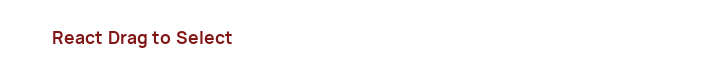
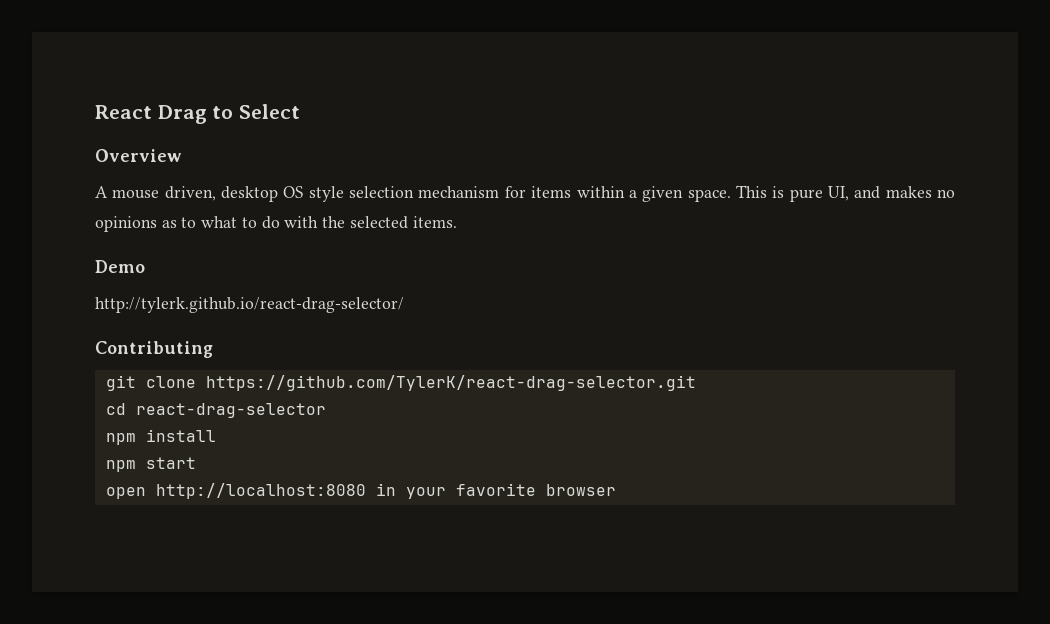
+ Overview
+ A mouse driven, desktop OS style selection mechanism for items within a given space. This is pure UI, and makes no opinions as to what to do with the selected items.
+ Demo
+ http://tylerk.github.io/react-drag-selector/
+ Contributing
+ git clone https://github.com/TylerK/react-drag-selector.git
+ cd react-drag-selector
+ npm install
+ npm start
+ open http://localhost:8080 in your favorite browser

